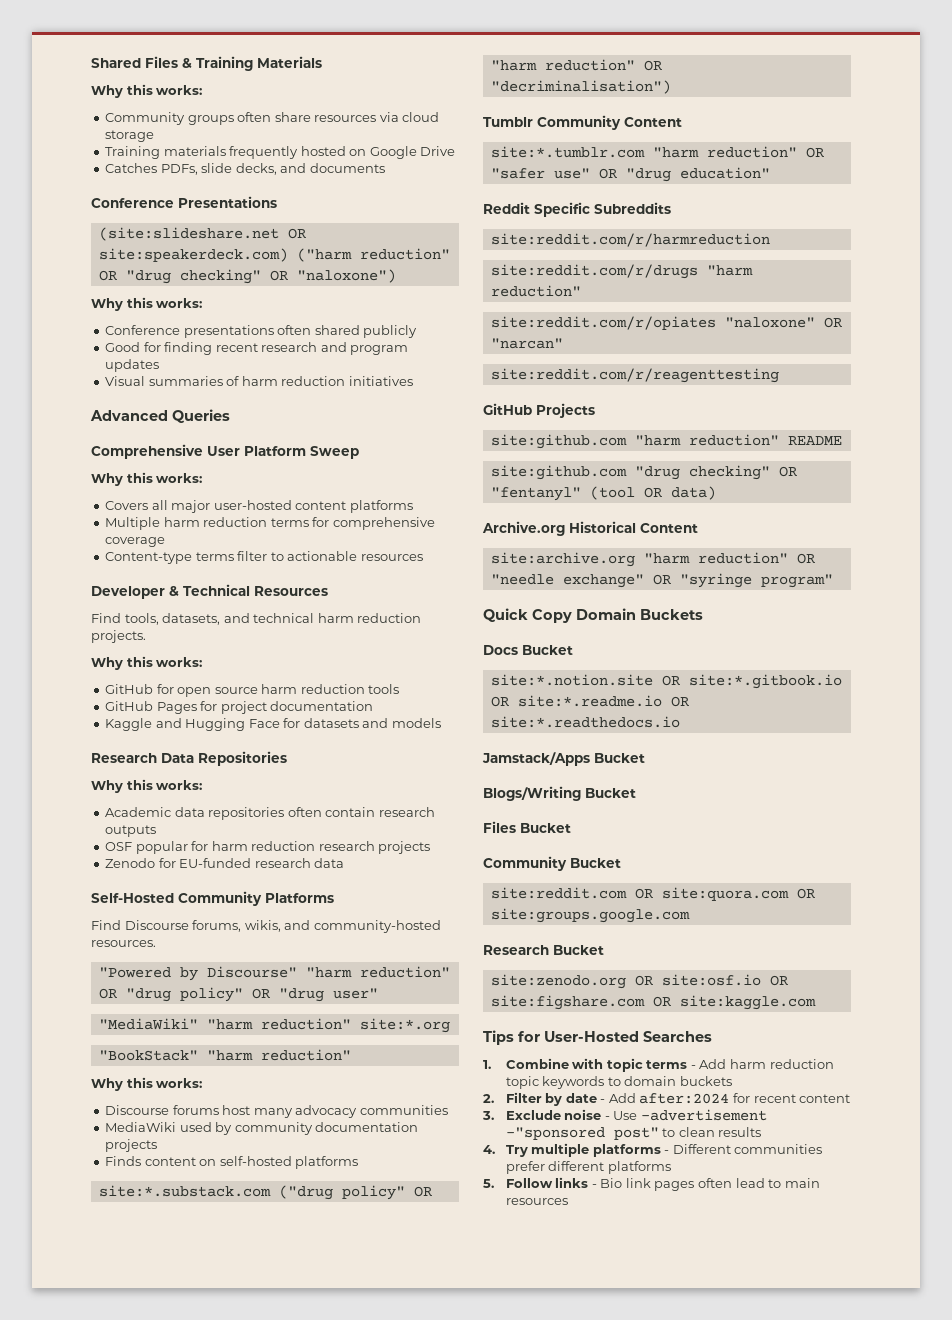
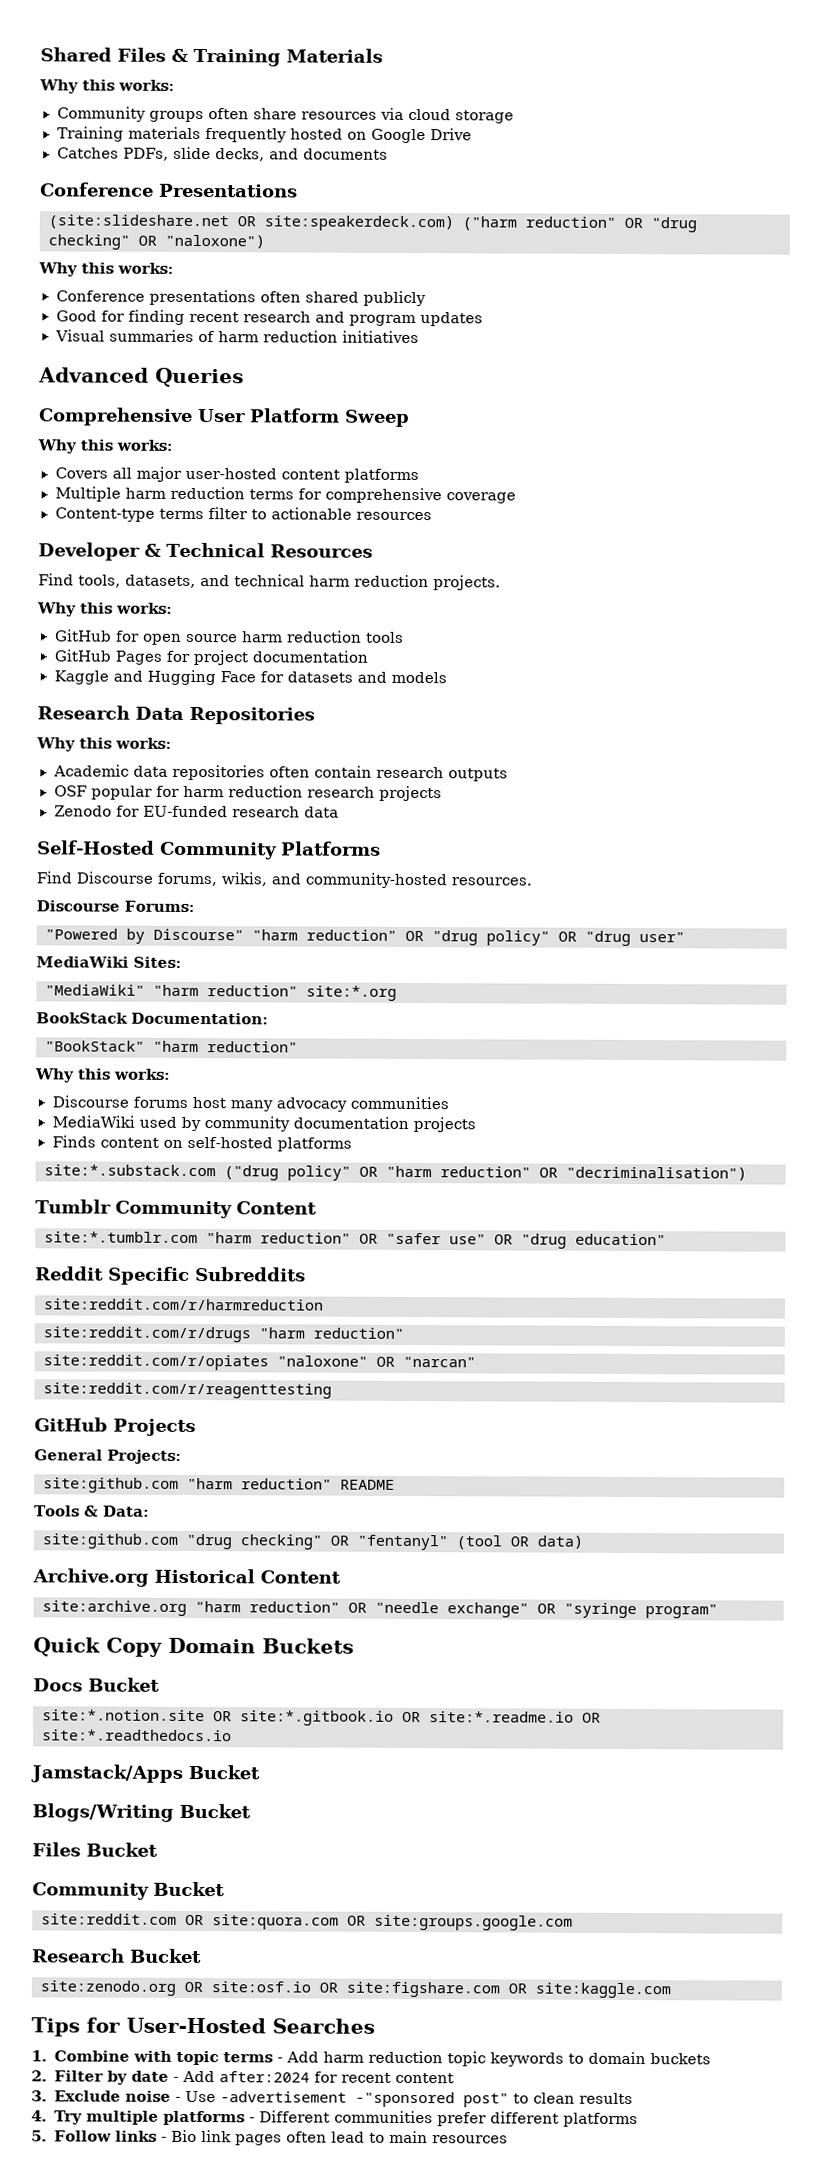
+ Discourse Forums:
+ MediaWiki Sites:
+ BookStack Documentation:
+ General Projects:
+ Tools & Data:

